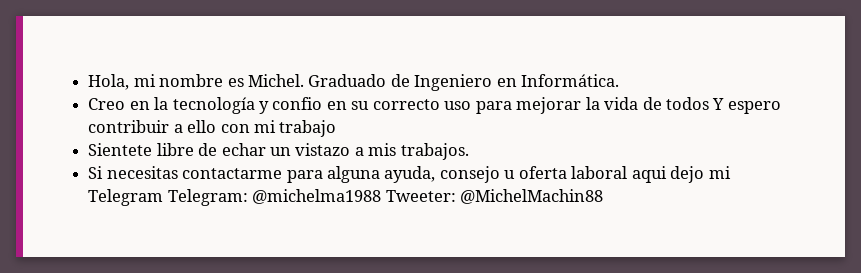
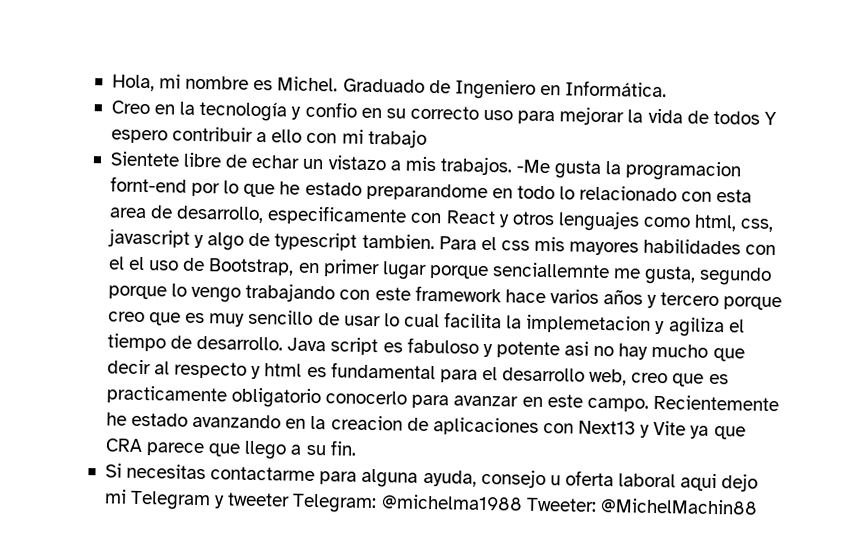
+ -Me gusta la programacion fornt-end por lo que he estado preparandome en todo lo relacionado con esta area de desarrollo, especificamente con React y otros lenguajes como html, css, javascript y algo de typescript tambien. Para el css mis mayores habilidades con el el uso de Bootstrap, en primer lugar porque senciallemnte me gusta, segundo porque lo vengo trabajando con este framework hace varios años y tercero porque creo que es muy sencillo de usar lo cual facilita la implemetacion y agiliza el tiempo de desarrollo. Java script es fabuloso y potente asi no hay mucho que decir al respecto y html es fundamental para el desarrollo web, creo que es practicamente obligatorio conocerlo para avanzar en este campo. Recientemente he estado avanzando en la creacion de aplicaciones con Next13 y Vite ya que CRA parece que llego a su fin.
- Si necesitas contactarme para alguna ayuda, consejo u oferta laboral aqui dejo mi Telegram Telegram: @michelma1988 Tweeter: @MichelMachin88
+ Si necesitas contactarme para alguna ayuda, consejo u oferta laboral aqui dejo mi Telegram y tweeter Telegram: @michelma1988 Tweeter: @MichelMachin88

